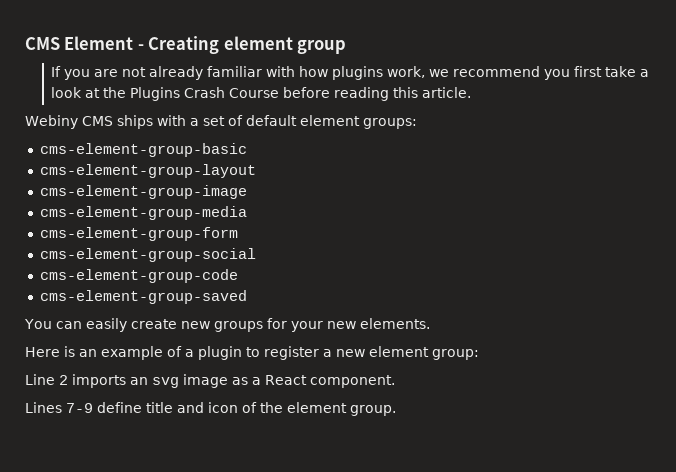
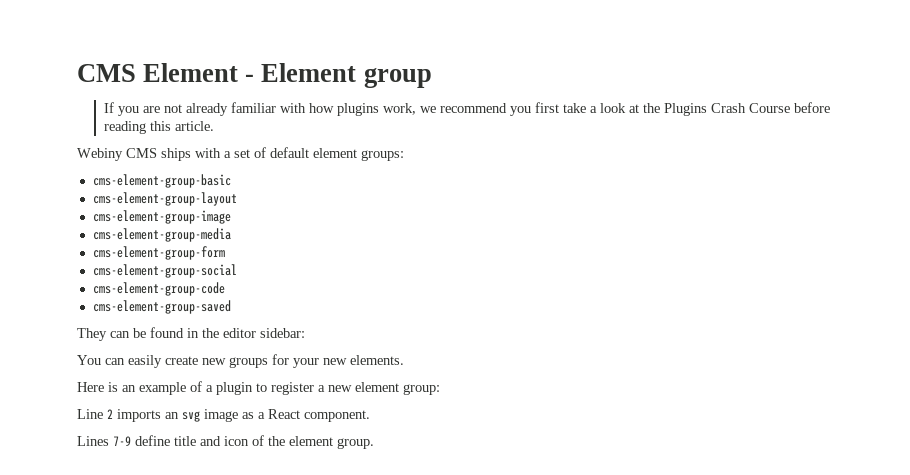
- CMS Element - Creating element group
+ CMS Element - Element group
+ They can be found in the editor sidebar:

